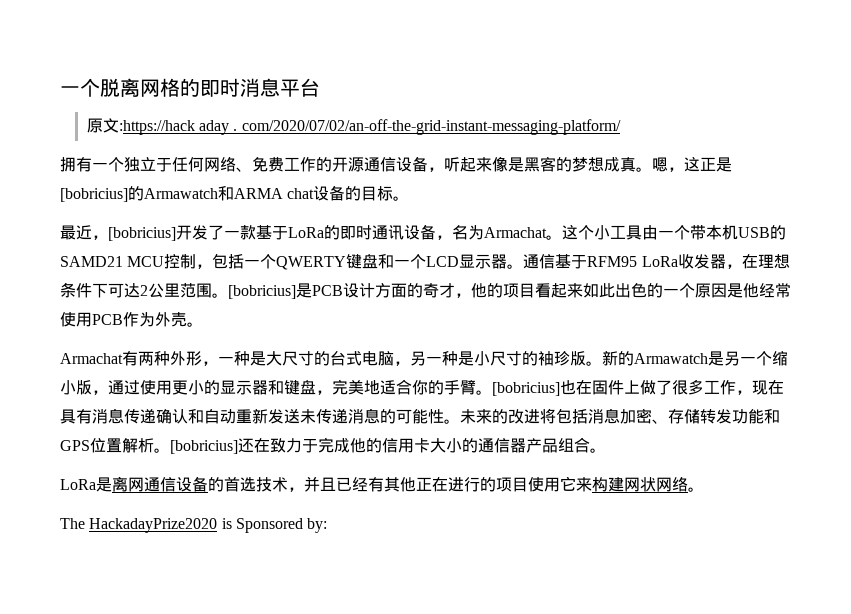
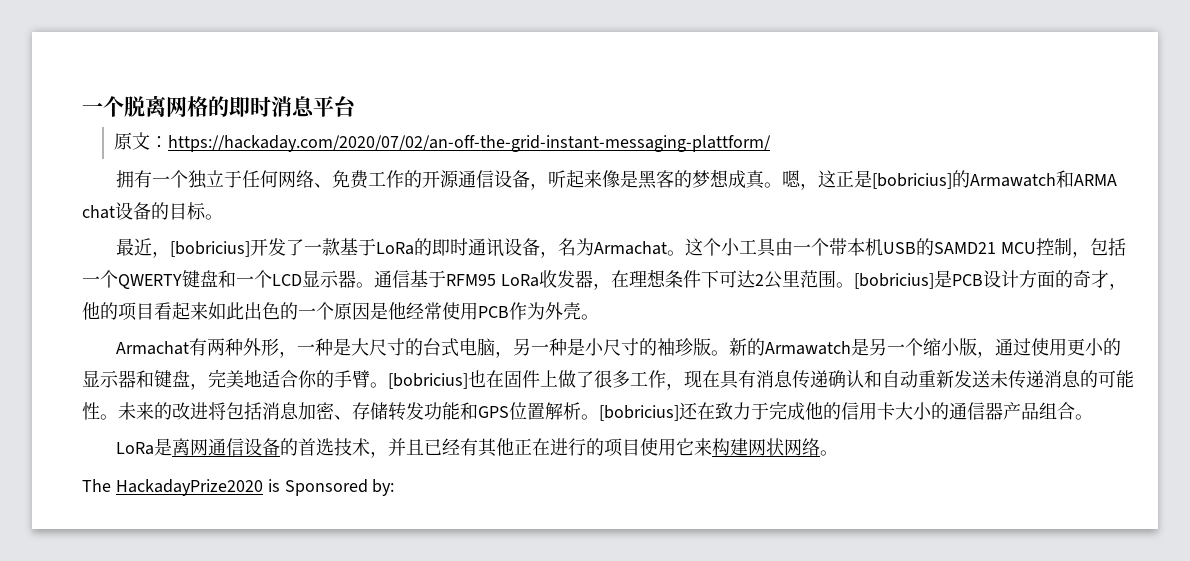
- 原文:https://hack aday . com/2020/07/02/an-off-the-grid-instant-messaging-platform/
+ 原文：https://hackaday.com/2020/07/02/an-off-the-grid-instant-messaging-plattform/

